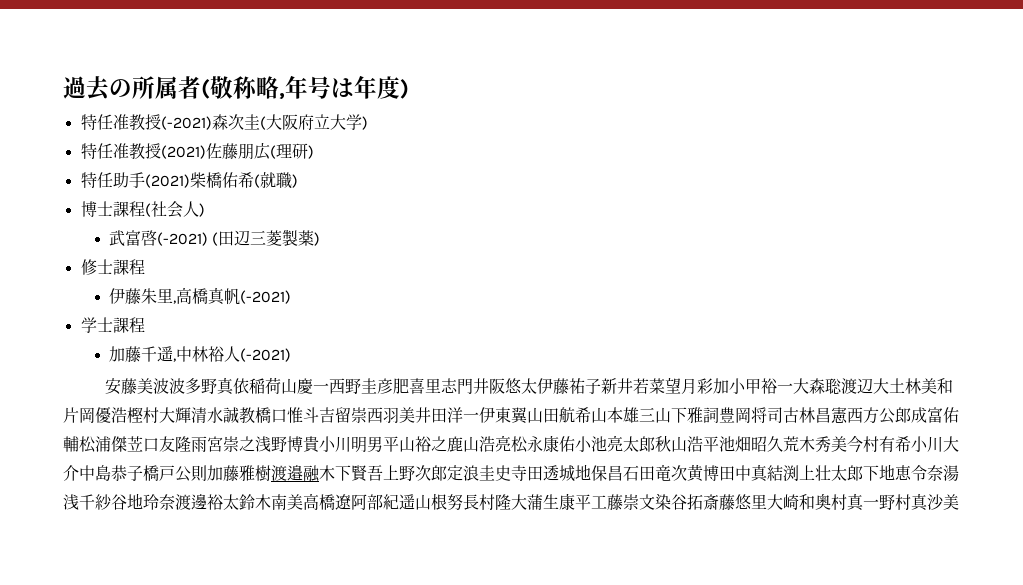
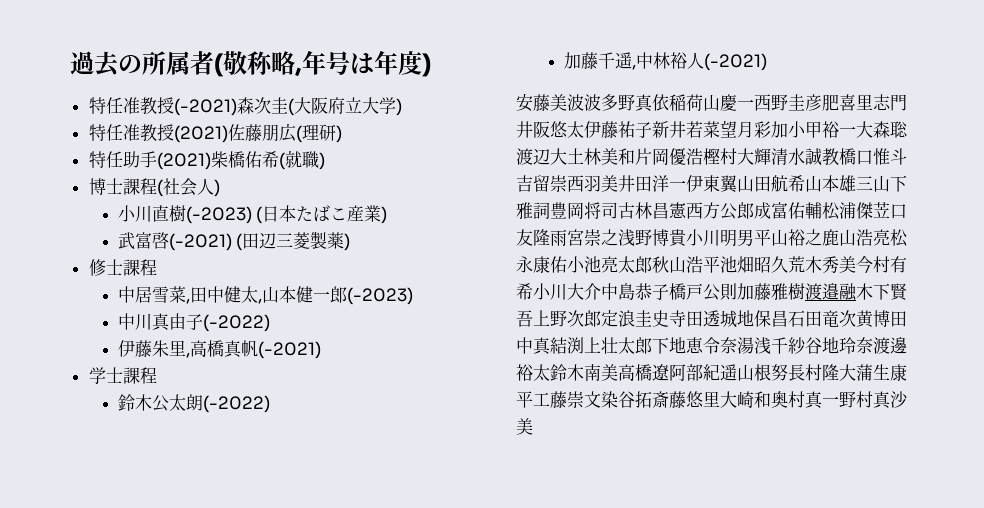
+ 小川直樹(-2023) (日本たばこ産業)
+ 中居雪菜,田中健太,山本健一郎(-2023)
+ 中川真由子(-2022)
+ 鈴木公太朗(-2022)

